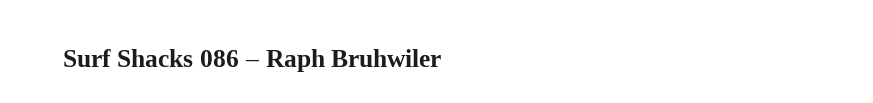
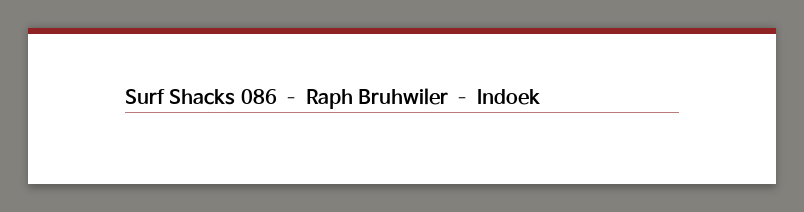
- Surf Shacks 086 – Raph Bruhwiler
+ Surf Shacks 086 – Raph Bruhwiler – Indoek

